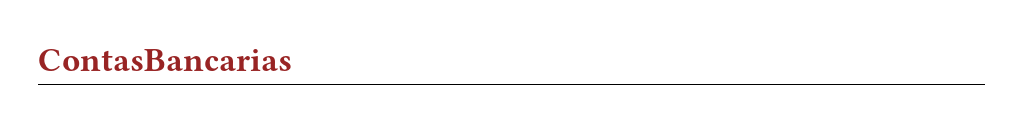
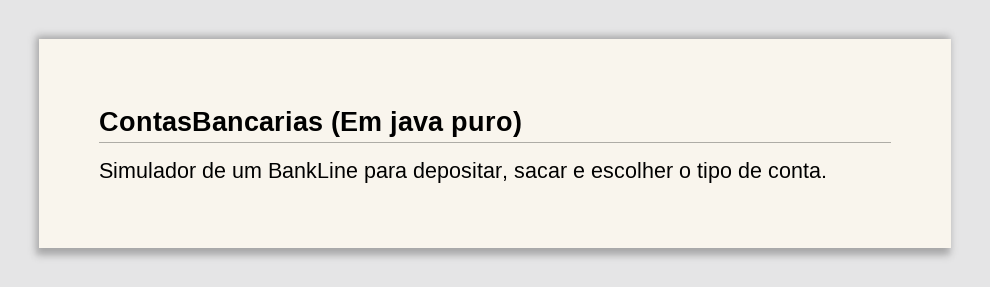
- ContasBancarias
+ ContasBancarias (Em java puro)
+ Simulador de um BankLine para depositar, sacar e escolher o tipo de conta.

